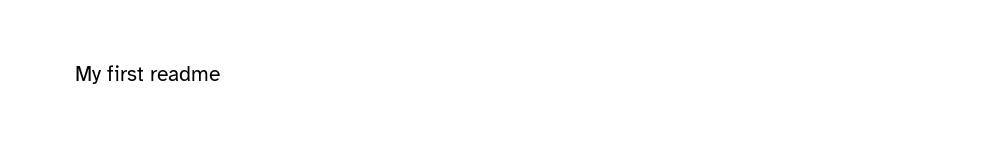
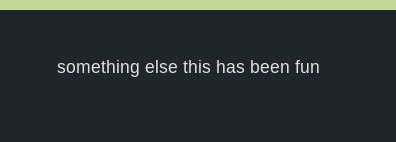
- My first readme
+ something else this has been fun

